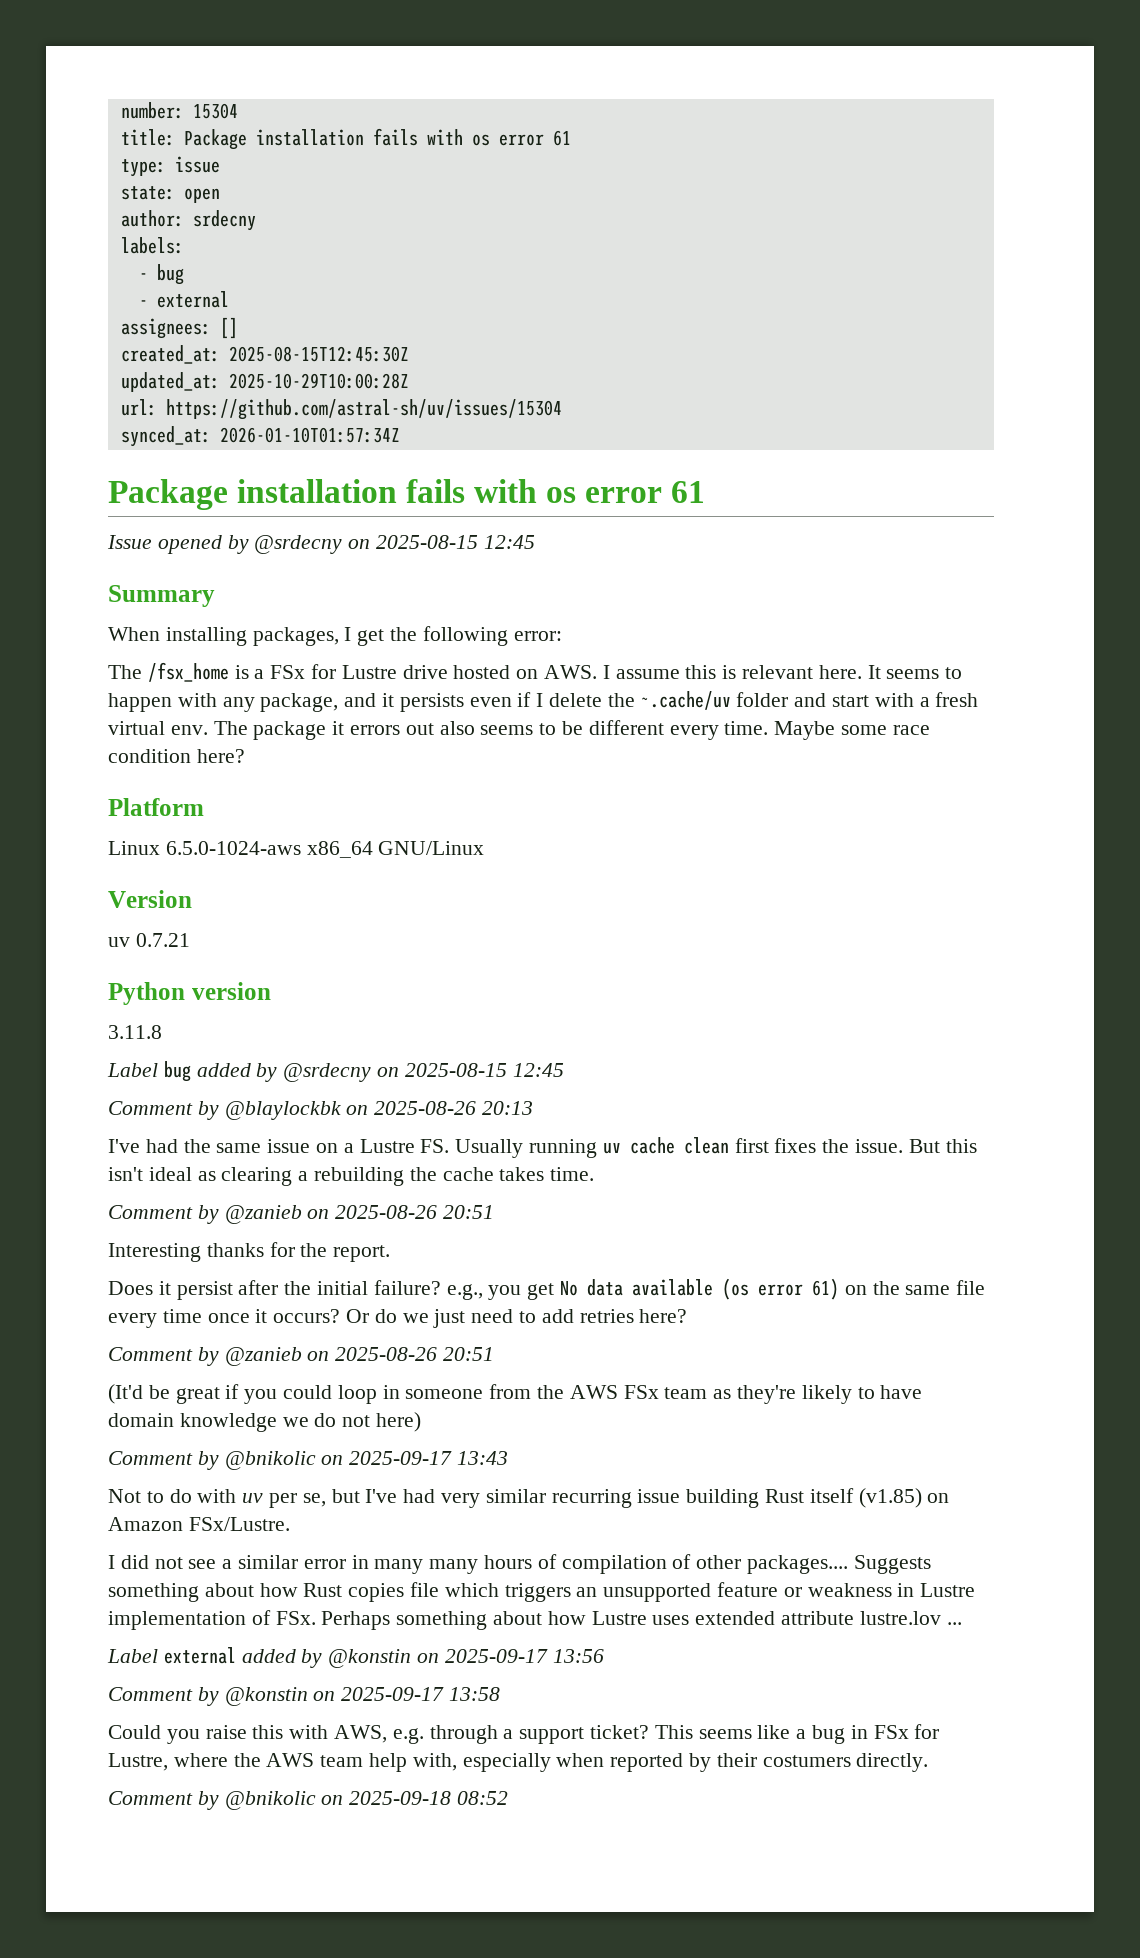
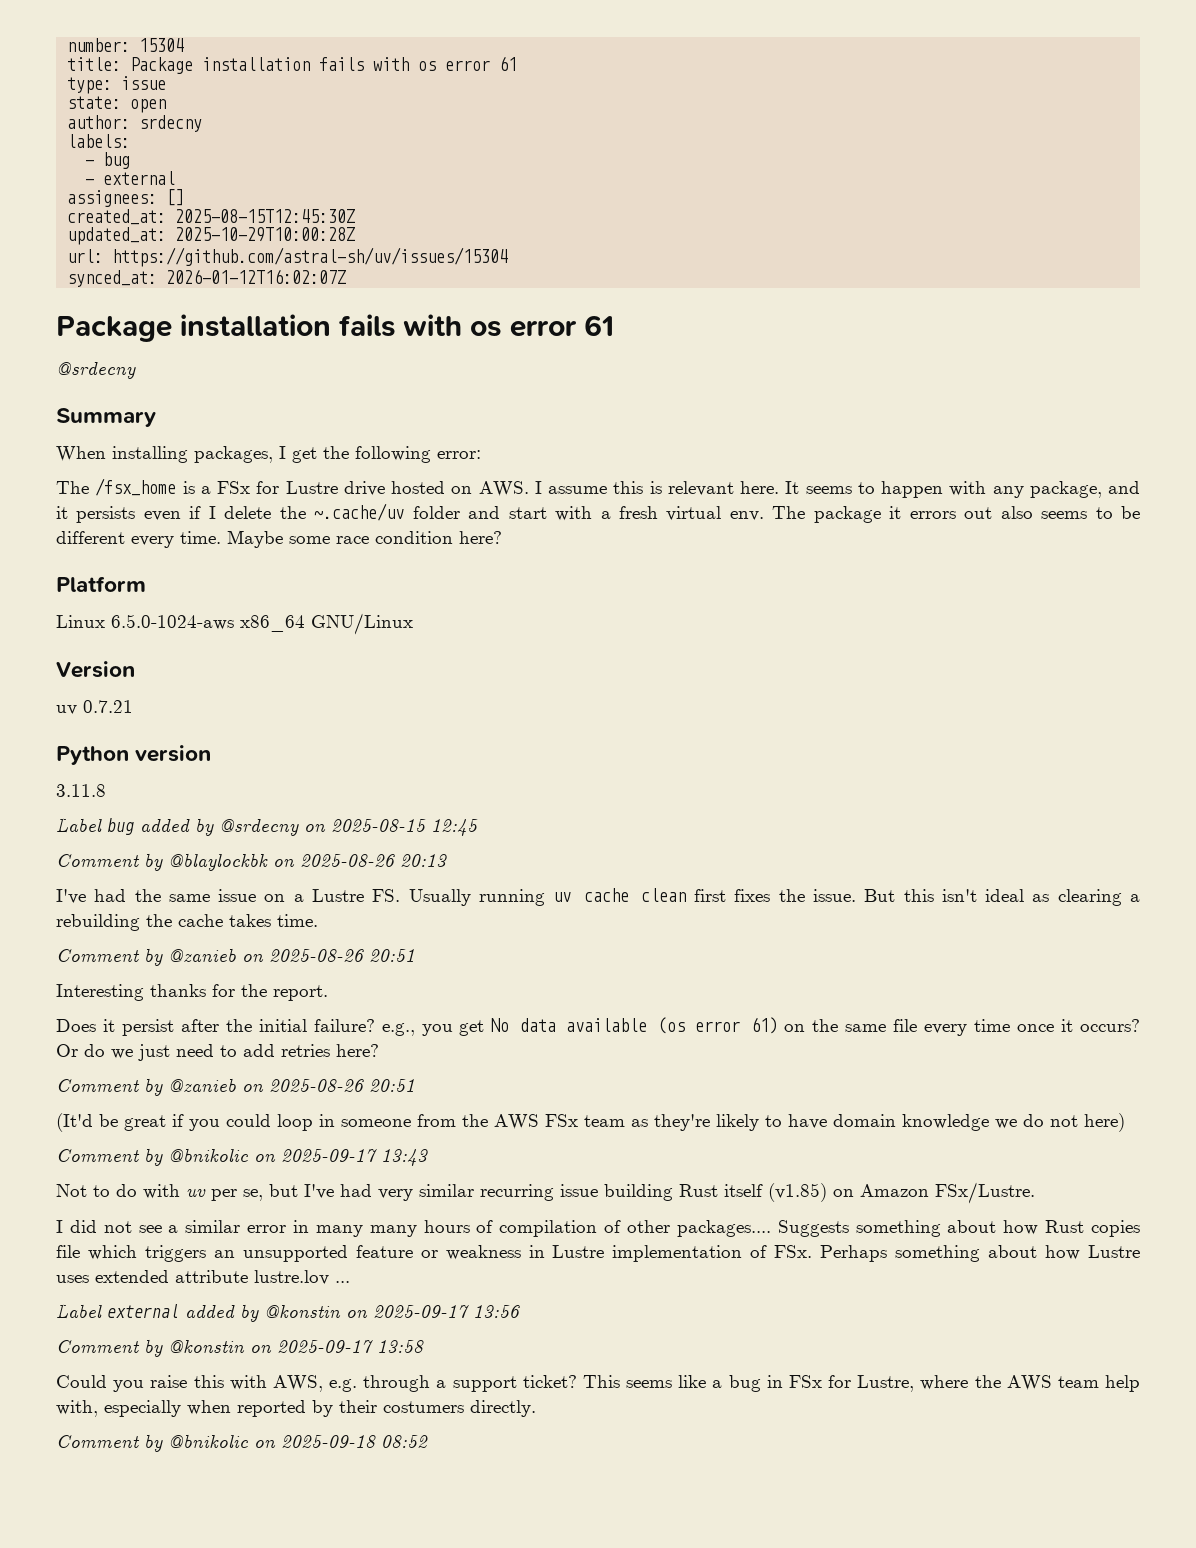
- synced_at: 2026-01-10T01:57:34Z
+ synced_at: 2026-01-12T16:02:07Z
  Package installation fails with os error 61
- Issue opened by @srdecny on 2025-08-15 12:45
+ @srdecny

